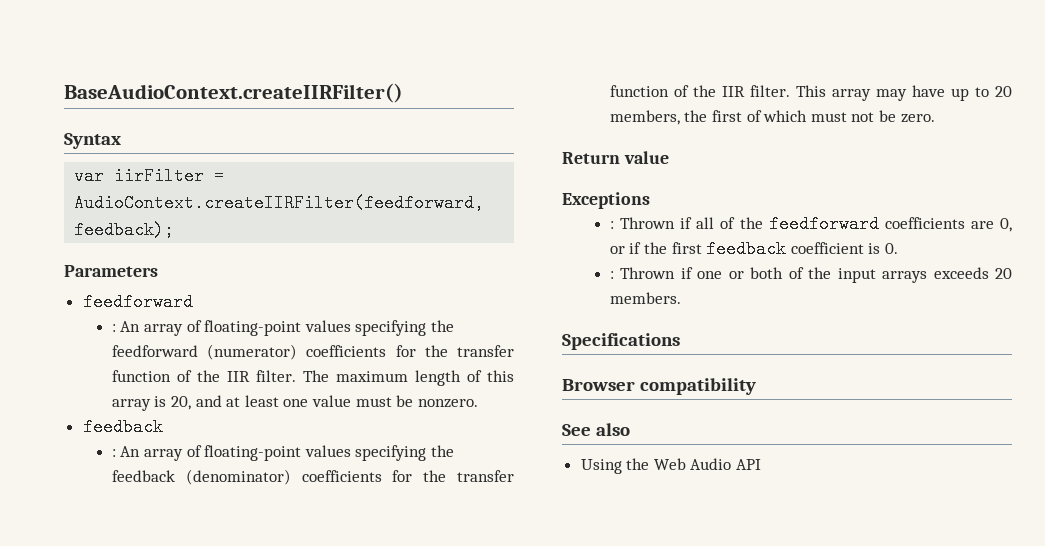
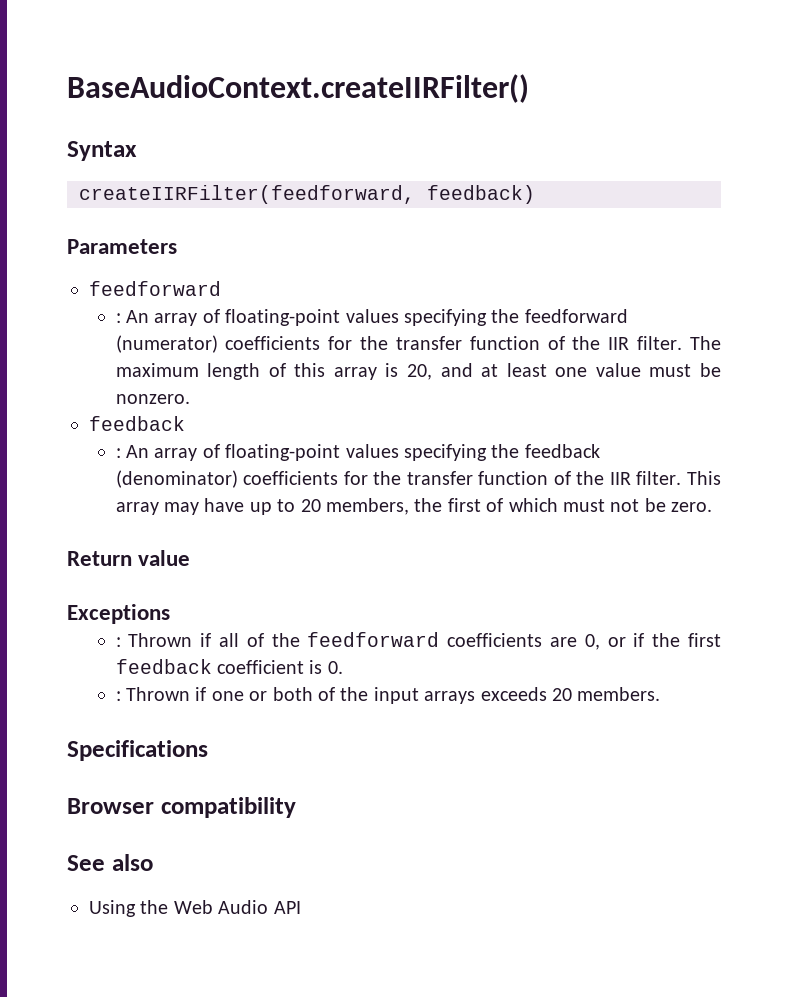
- var iirFilter = AudioContext.createIIRFilter(feedforward, feedback);
+ createIIRFilter(feedforward, feedback)

